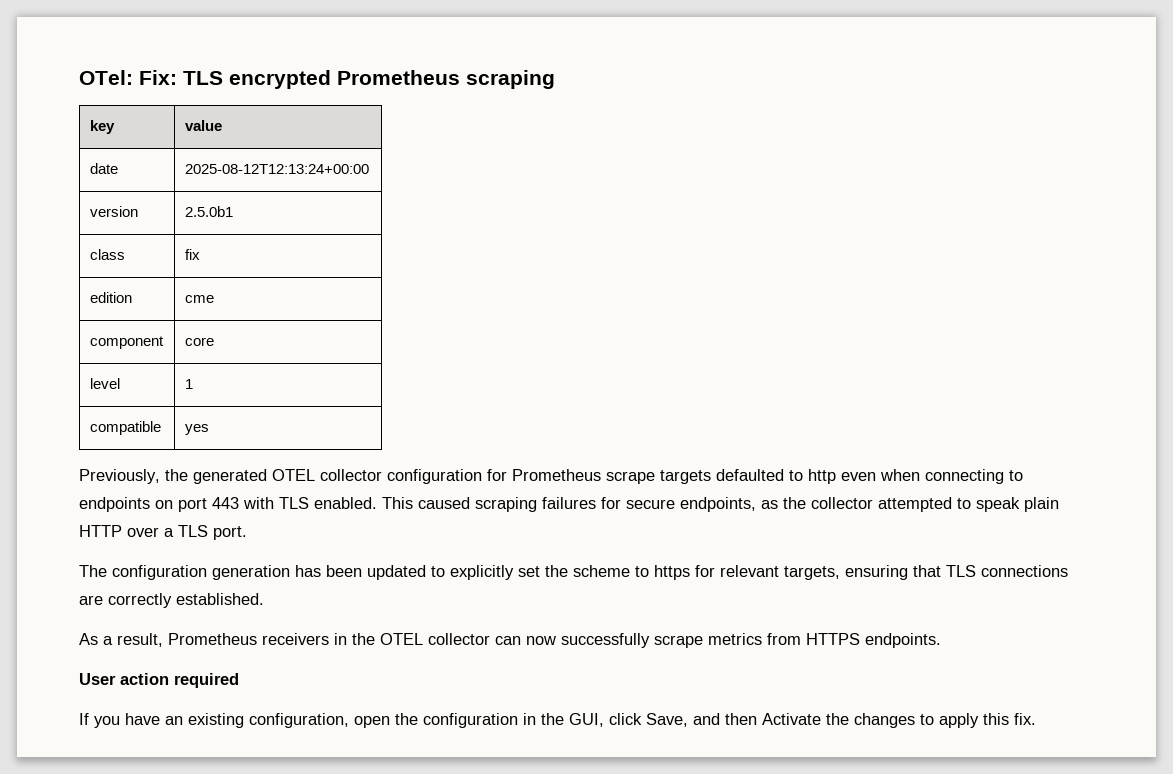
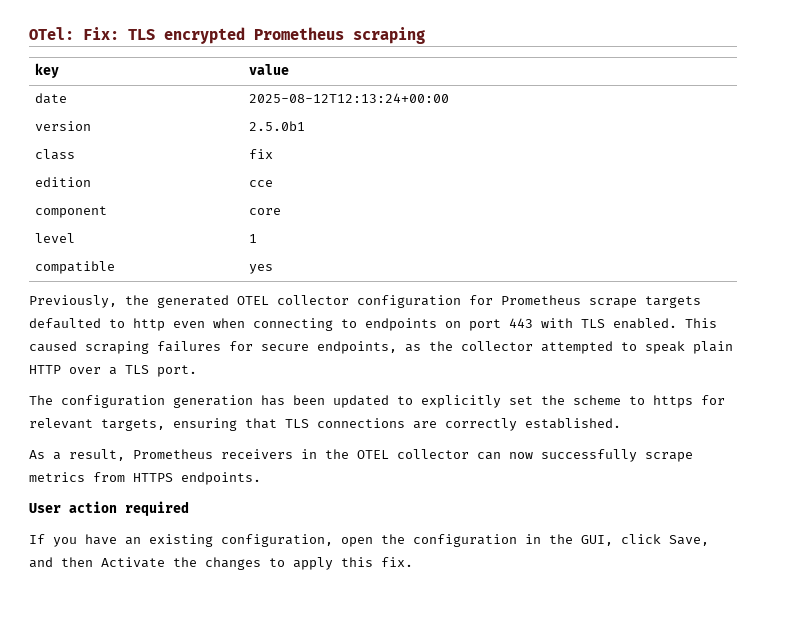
- edition | cme
+ edition | cce

